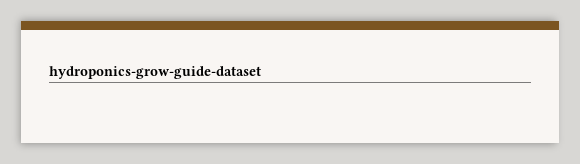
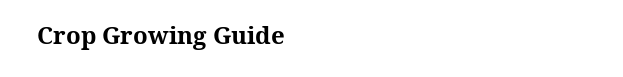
- hydroponics-grow-guide-dataset
+ Crop Growing Guide

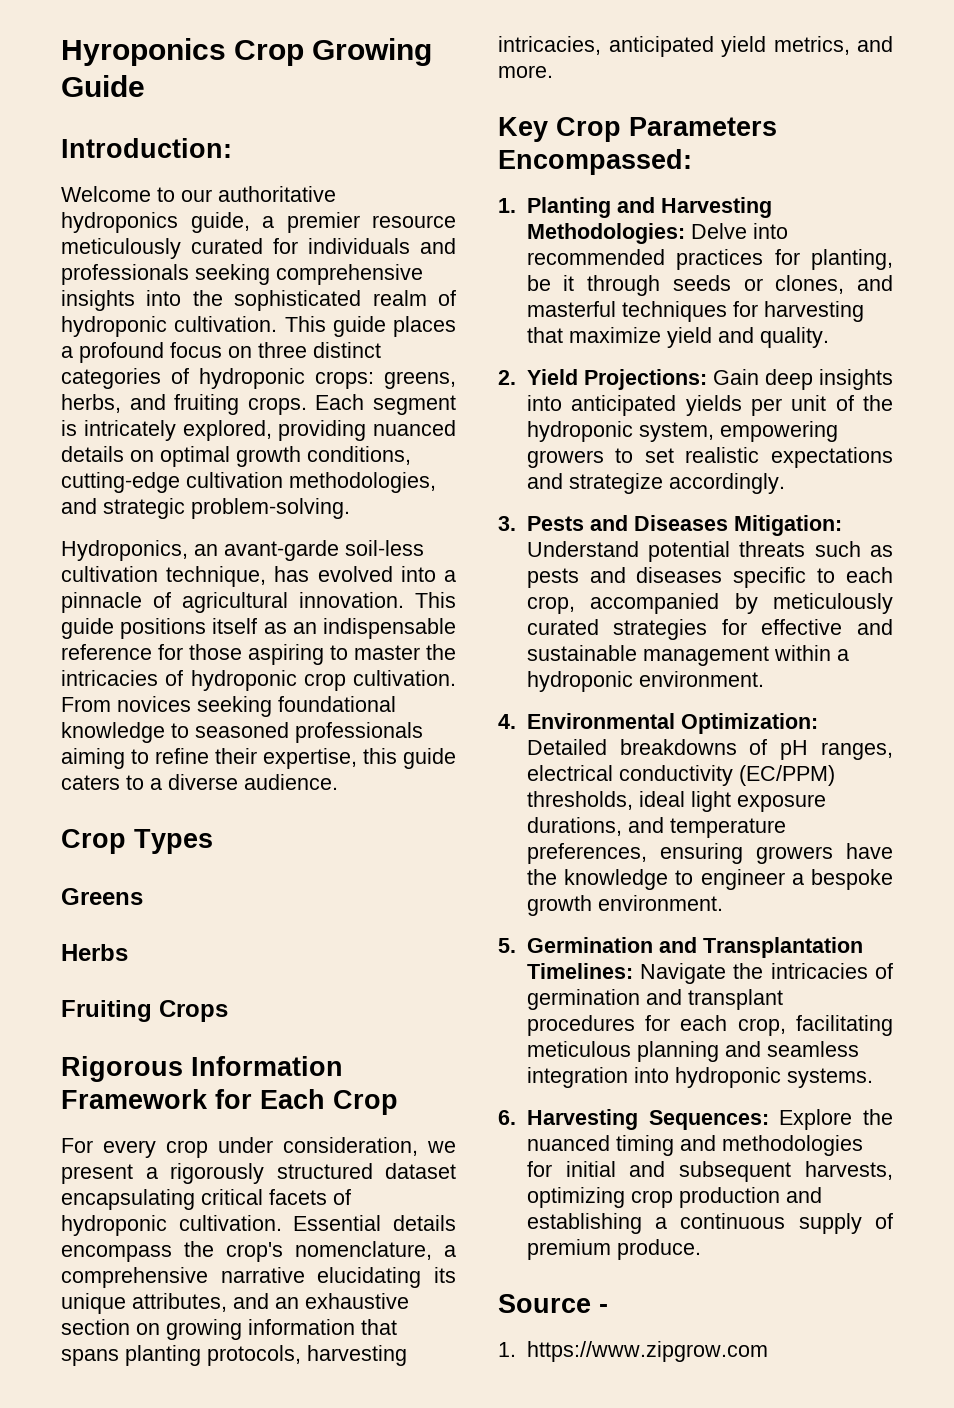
- Crop Growing Guide
+ Hyroponics Crop Growing Guide
+ Introduction:
+ Welcome to our authoritative hydroponics guide, a premier resource meticulously curated for individuals and professionals seeking comprehensive insights into the sophisticated realm of hydroponic cultivation. This guide places a profound focus on three distinct categories of hydroponic crops: greens, herbs, and fruiting crops. Each segment is intricately explored, providing nuanced details on optimal growth conditions, cutting-edge cultivation methodologies, and strategic problem-solving.
+ Hydroponics, an avant-garde soil-less cultivation technique, has evolved into a pinnacle of agricultural innovation. This guide positions itself as an indispensable reference for those aspiring to master the intricacies of hydroponic crop cultivation. From novices seeking foundational knowledge to seasoned professionals aiming to refine their expertise, this guide caters to a diverse audience.
+ Crop Types
+ Greens
+ Herbs
+ Fruiting Crops
+ Rigorous Information Framework for Each Crop
+ For every crop under consideration, we present a rigorously structured dataset encapsulating critical facets of hydroponic cultivation. Essential details encompass the crop's nomenclature, a comprehensive narrative elucidating its unique attributes, and an exhaustive section on growing information that spans planting protocols, harvesting intricacies, anticipated yield metrics, and more.
+ Key Crop Parameters Encompassed:
+ 1. Planting and Harvesting Methodologies: Delve into recommended practices for planting, be it through seeds or clones, and masterful techniques for harvesting that maximize yield and quality.
+ 2. Yield Projections: Gain deep insights into anticipated yields per unit of the hydroponic system, empowering growers to set realistic expectations and strategize accordingly.
+ 3. Pests and Diseases Mitigation: Understand potential threats such as pests and diseases specific to each crop, accompanied by meticulously curated strategies for effective and sustainable management within a hydroponic environment.
+ 4. Environmental Optimization: Detailed breakdowns of pH ranges, electrical conductivity (EC/PPM) thresholds, ideal light exposure durations, and temperature preferences, ensuring growers have the knowledge to engineer a bespoke growth environment.
+ 5. Germination and Transplantation Timelines: Navigate the intricacies of germination and transplant procedures for each crop, facilitating meticulous planning and seamless integration into hydroponic systems.
+ 6. Harvesting Sequences: Explore the nuanced timing and methodologies for initial and subsequent harvests, optimizing crop production and establishing a continuous supply of premium produce.
+ Source -
+ 1. https://www.zipgrow.com

